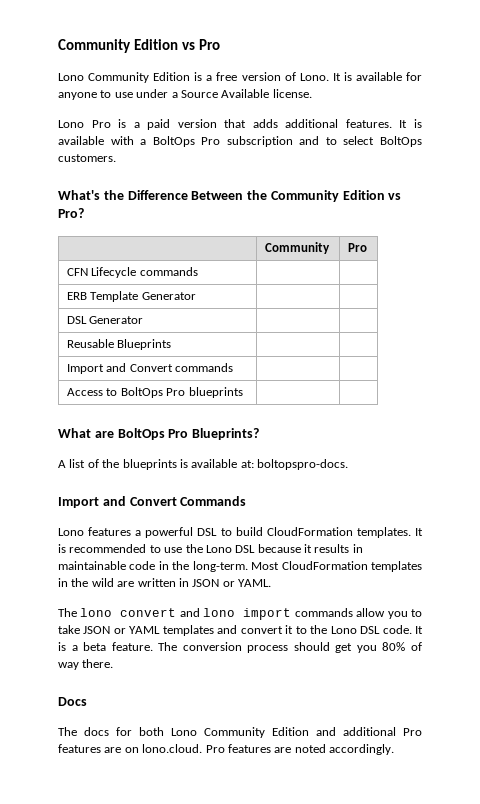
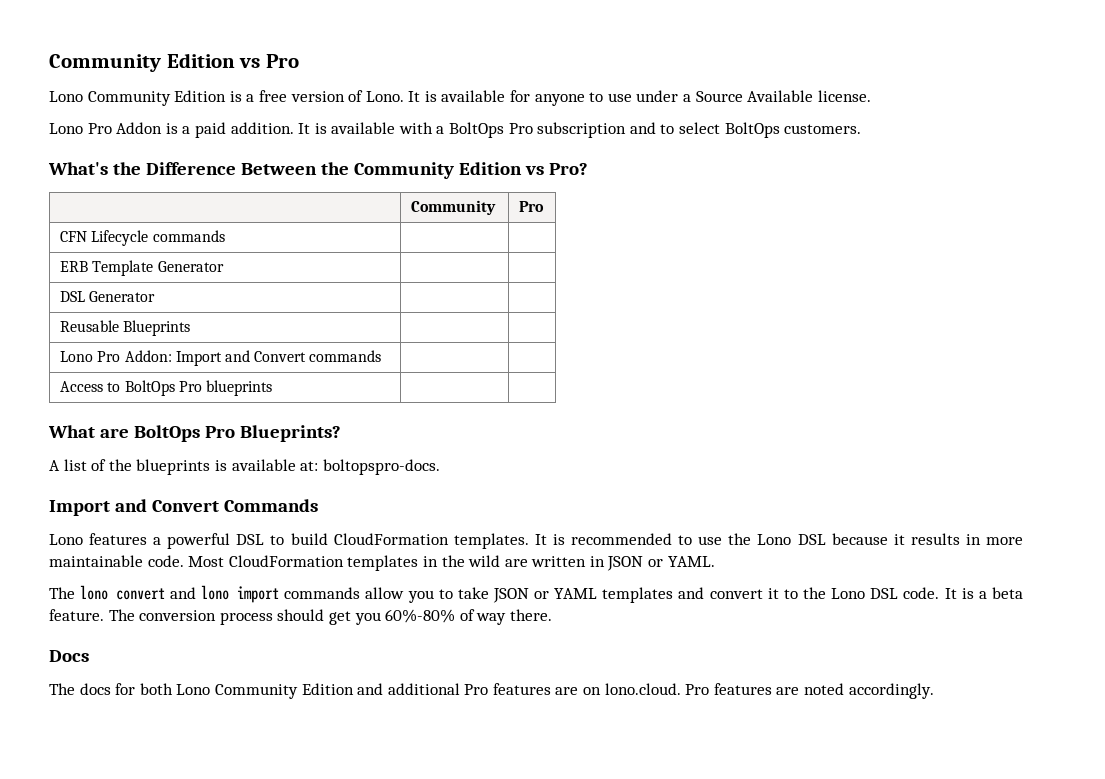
- Lono Pro is a paid version that adds additional features.
+ Lono Pro Addon is a paid addition.
- Import and Convert commands | |
+ Lono Pro Addon: Import and Convert commands | |
- It is recommended to use the Lono DSL because it results in maintainable code in the long-term.
+ It is recommended to use the Lono DSL because it results in more maintainable code.
- The conversion process should get you 80% of way there.
+ The conversion process should get you 60%-80% of way there.

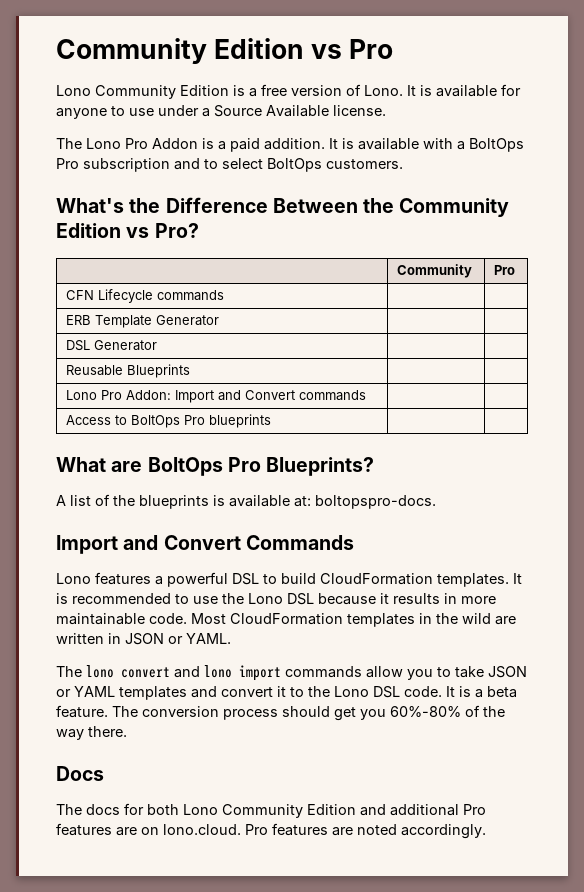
- Lono Pro Addon is a paid addition.
+ The Lono Pro Addon is a paid addition.
- The conversion process should get you 60%-80% of way there.
+ The conversion process should get you 60%-80% of the way there.

